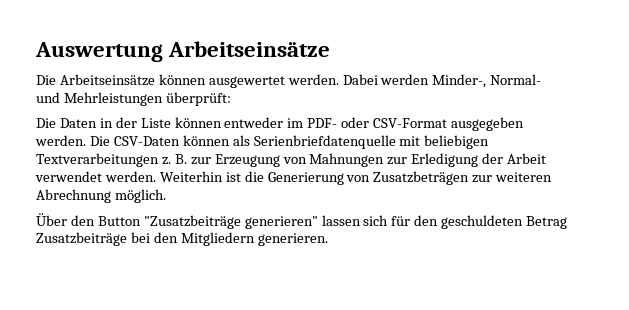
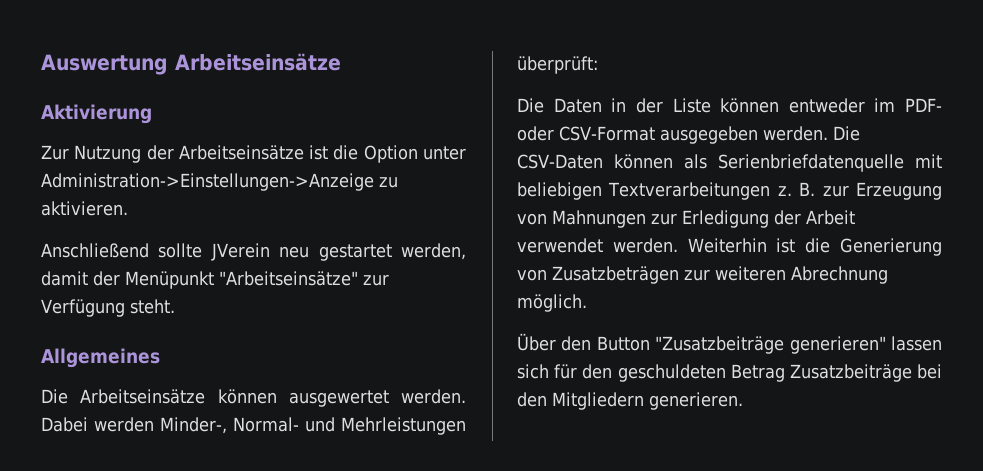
+ Aktivierung
+ Zur Nutzung der Arbeitseinsätze ist die Option unter Administration->Einstellungen->Anzeige zu aktivieren.
+ Anschließend sollte JVerein neu gestartet werden, damit der Menüpunkt "Arbeitseinsätze" zur Verfügung steht.
+ Allgemeines

